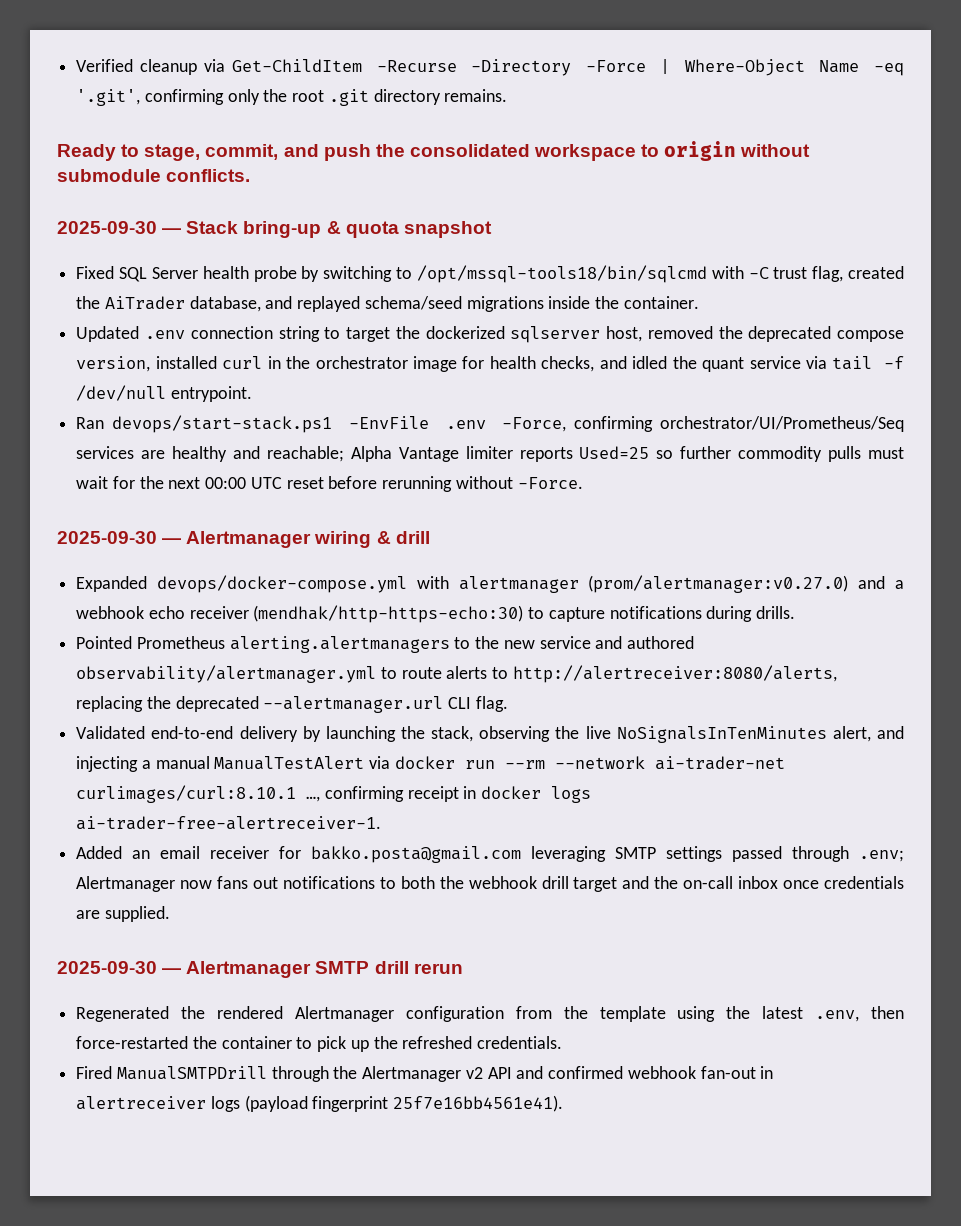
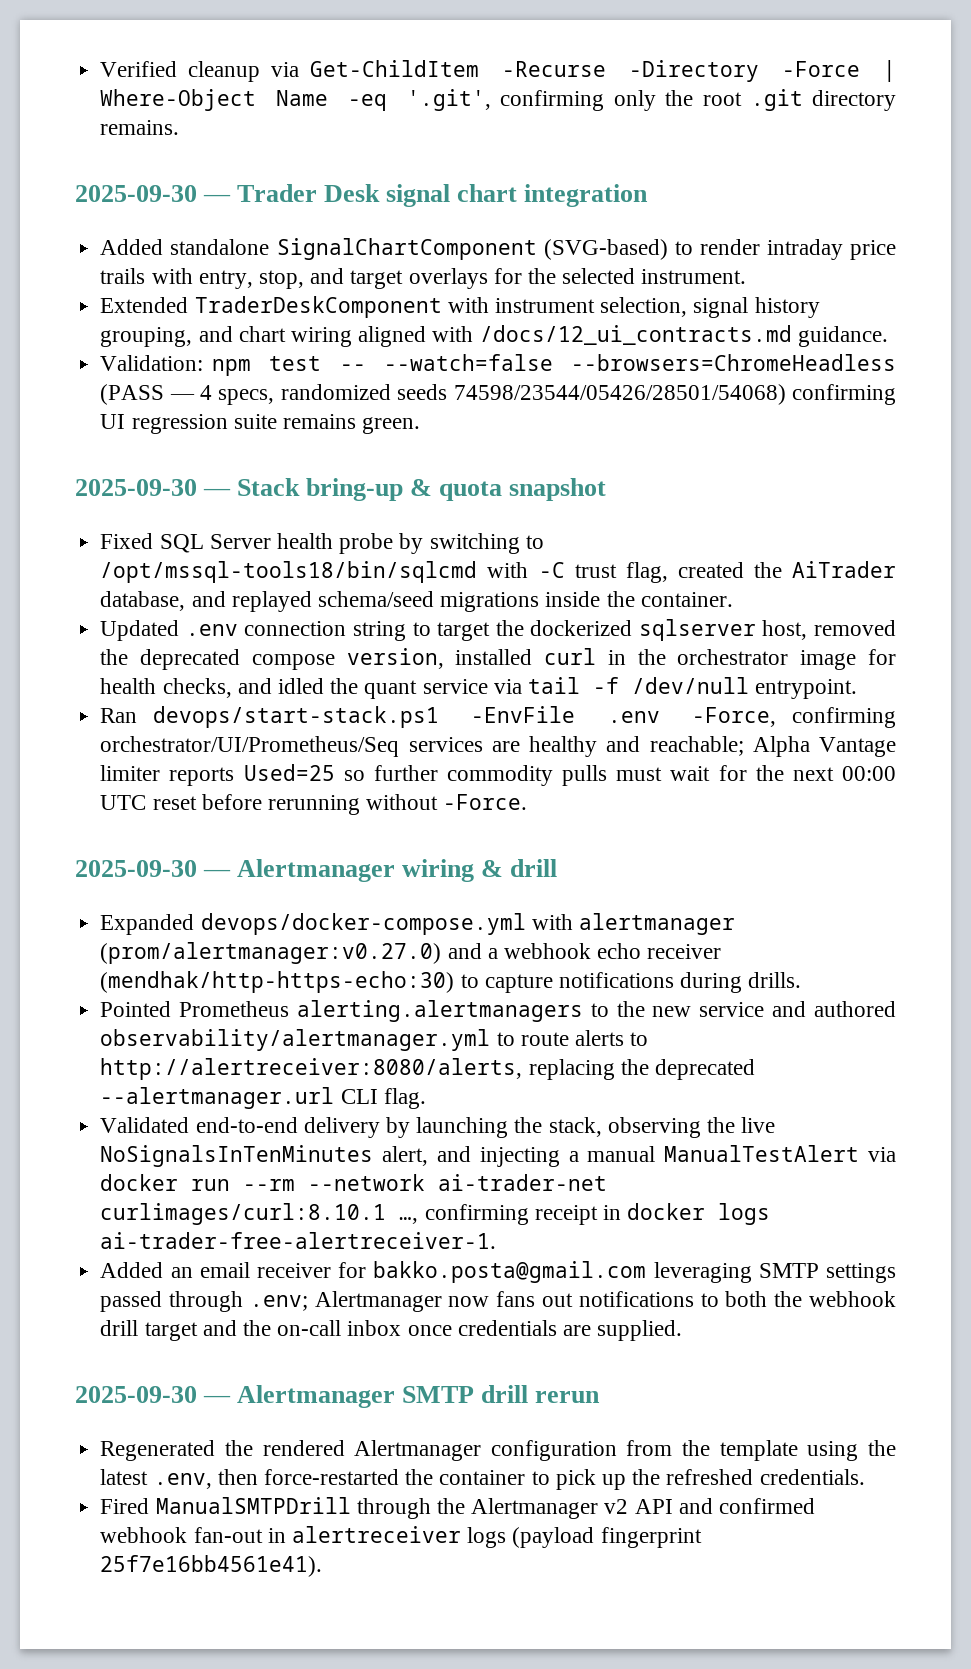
- Ready to stage, commit, and push the consolidated workspace to origin without submodule conflicts.
+ 2025-09-30 — Trader Desk signal chart integration
+ Added standalone SignalChartComponent (SVG-based) to render intraday price trails with entry, stop, and target overlays for the selected instrument.
+ Extended TraderDeskComponent with instrument selection, signal history grouping, and chart wiring aligned with /docs/12_ui_contracts.md guidance.
+ Validation: npm test -- --watch=false --browsers=ChromeHeadless (PASS — 4 specs, randomized seeds 74598/23544/05426/28501/54068) confirming UI regression suite remains green.

